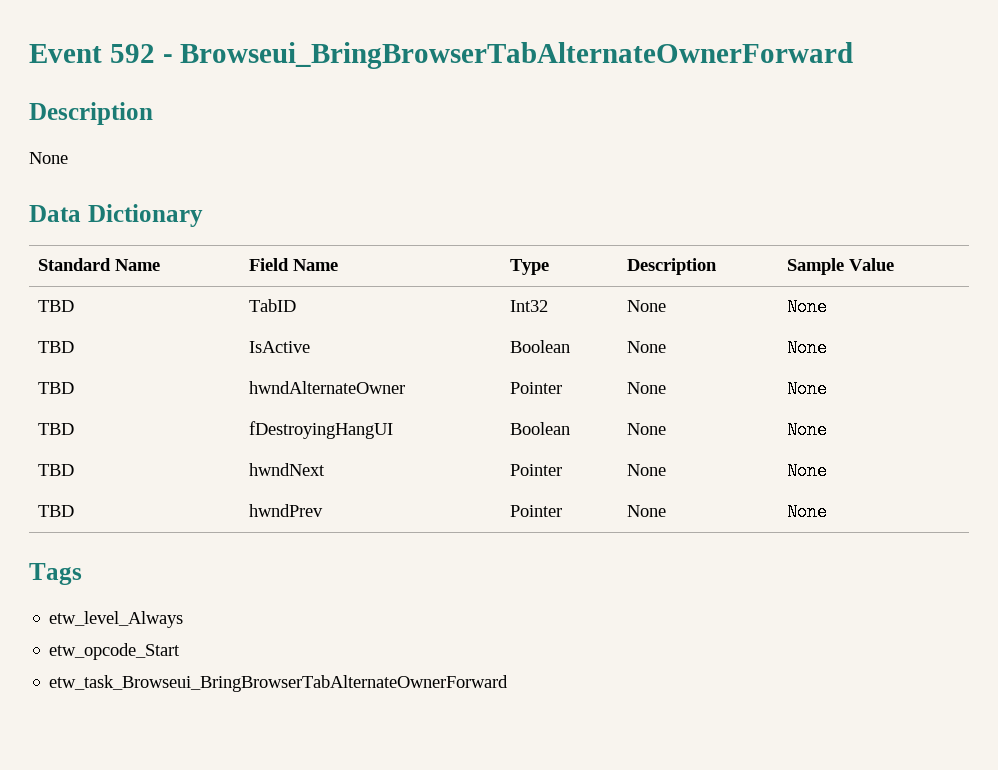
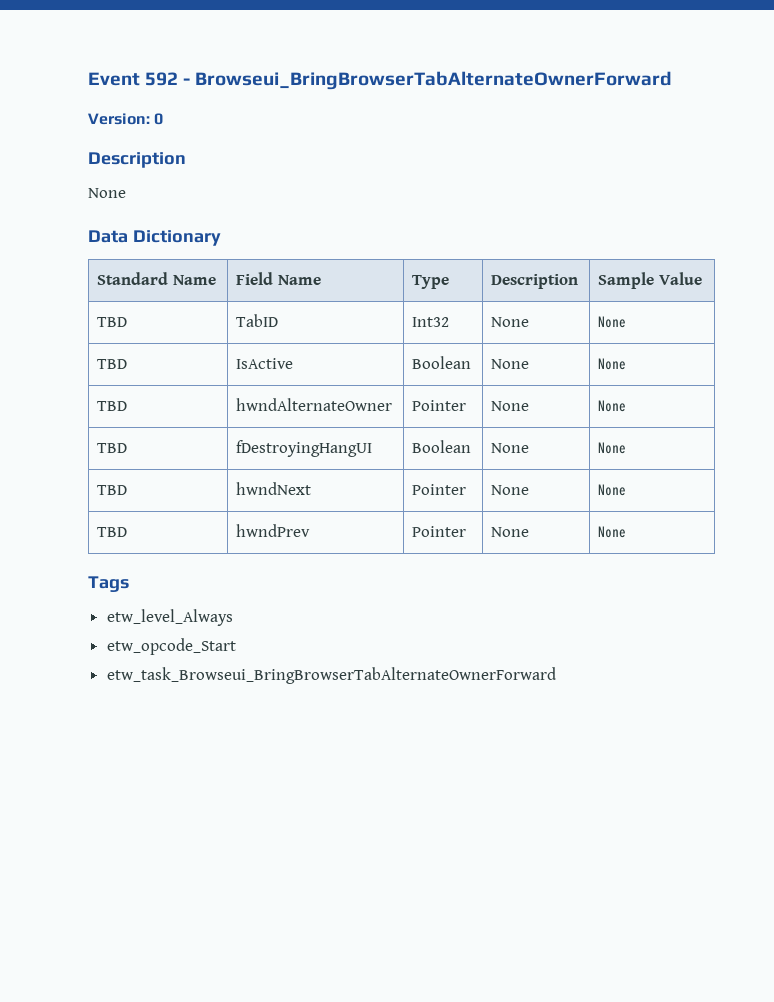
+ Version: 0

